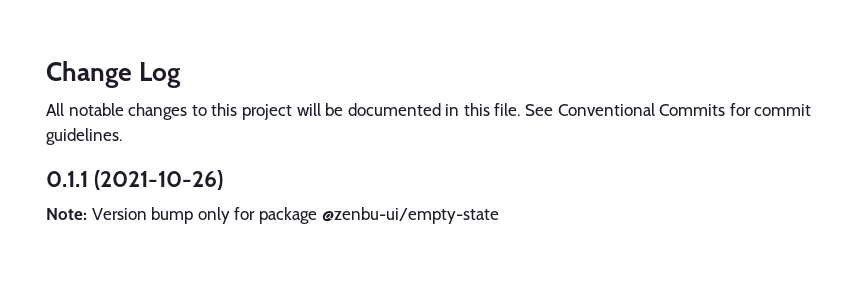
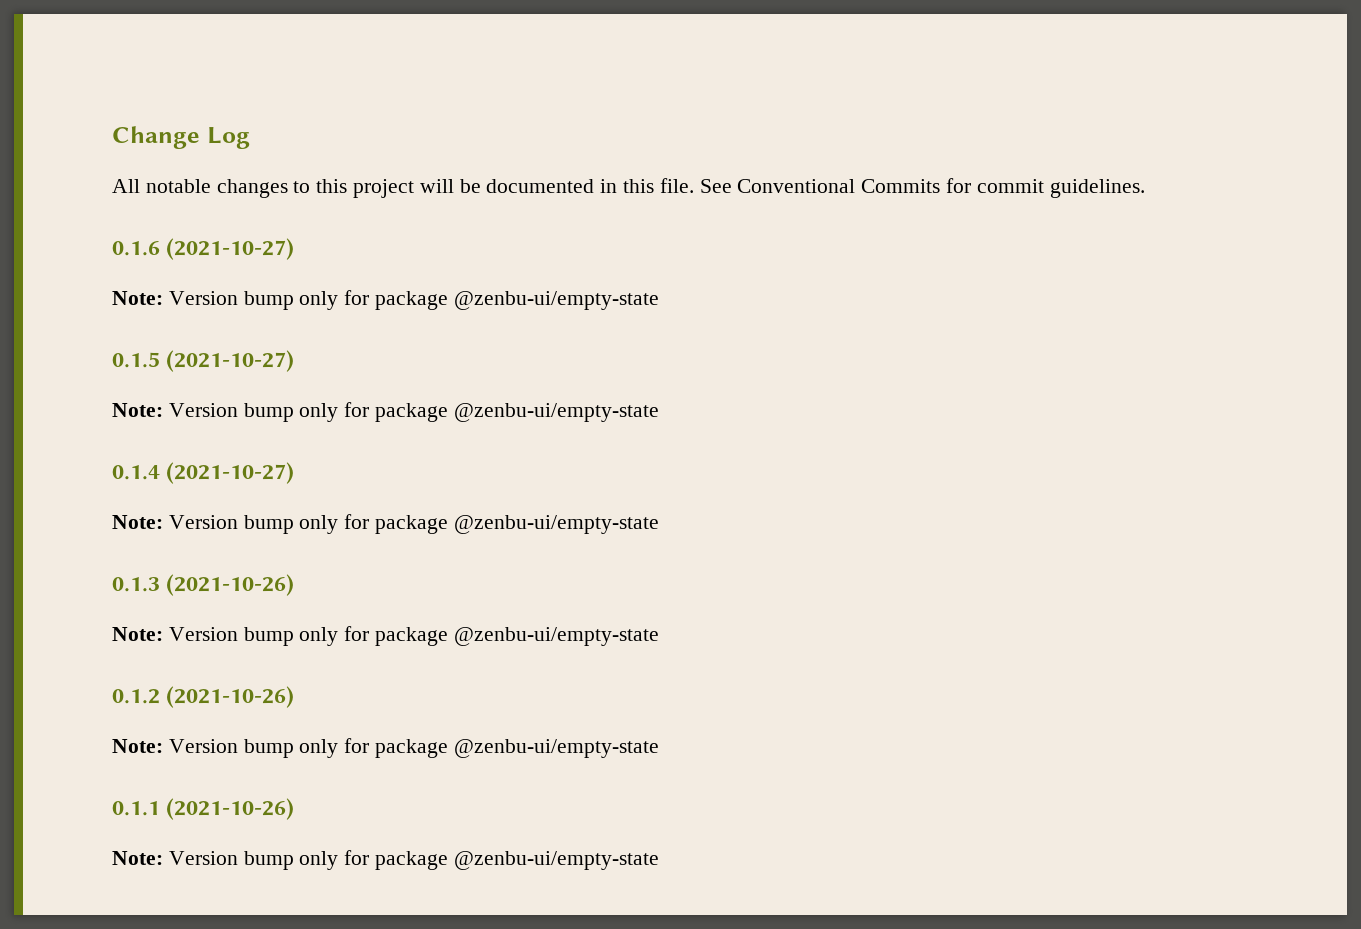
+ 0.1.6 (2021-10-27)
+ Note: Version bump only for package @zenbu-ui/empty-state
+ 0.1.5 (2021-10-27)
+ Note: Version bump only for package @zenbu-ui/empty-state
+ 0.1.4 (2021-10-27)
+ Note: Version bump only for package @zenbu-ui/empty-state
+ 0.1.3 (2021-10-26)
+ Note: Version bump only for package @zenbu-ui/empty-state
+ 0.1.2 (2021-10-26)
+ Note: Version bump only for package @zenbu-ui/empty-state

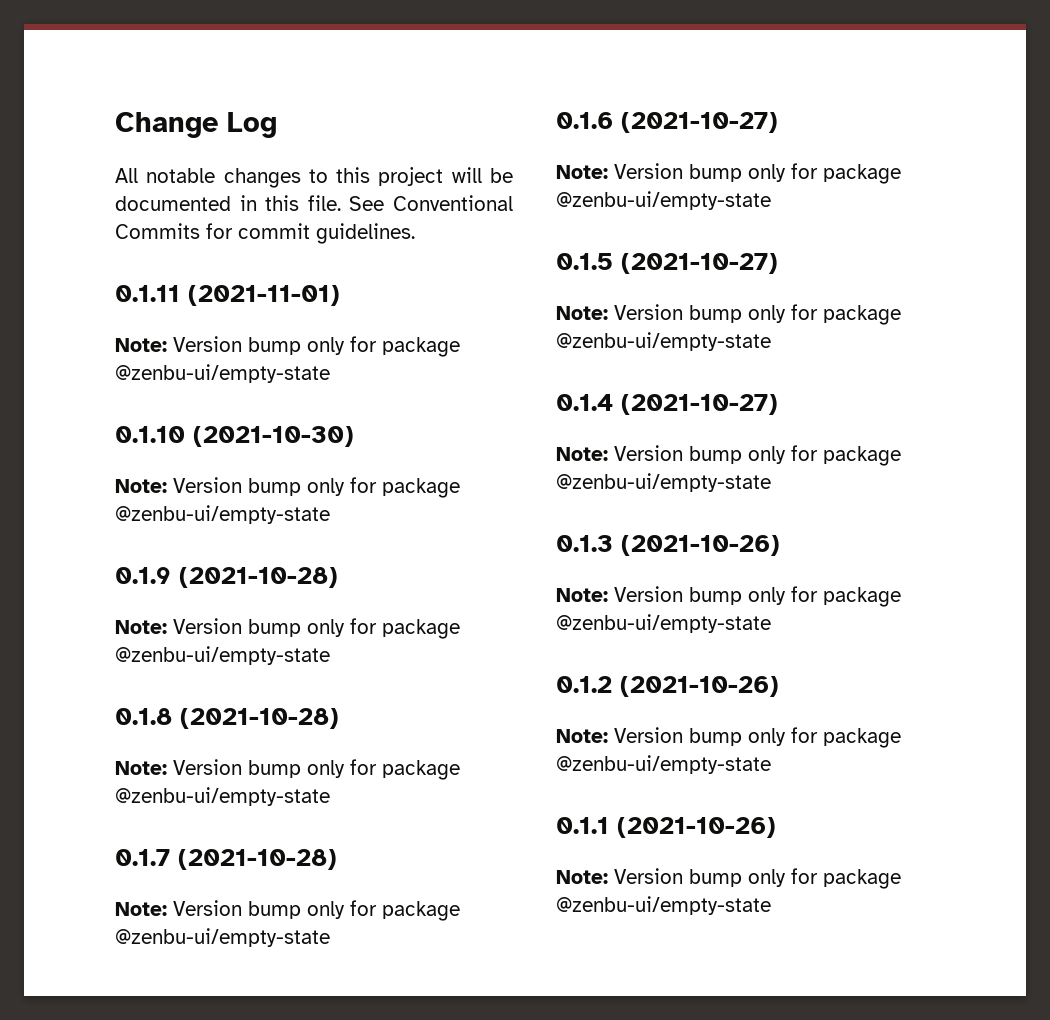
+ 0.1.11 (2021-11-01)
+ Note: Version bump only for package @zenbu-ui/empty-state
+ 0.1.10 (2021-10-30)
+ Note: Version bump only for package @zenbu-ui/empty-state
+ 0.1.9 (2021-10-28)
+ Note: Version bump only for package @zenbu-ui/empty-state
+ 0.1.8 (2021-10-28)
+ Note: Version bump only for package @zenbu-ui/empty-state
+ 0.1.7 (2021-10-28)
+ Note: Version bump only for package @zenbu-ui/empty-state

